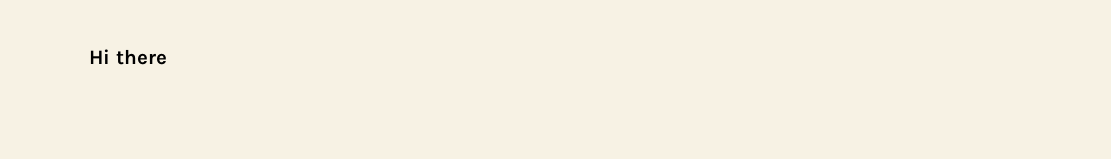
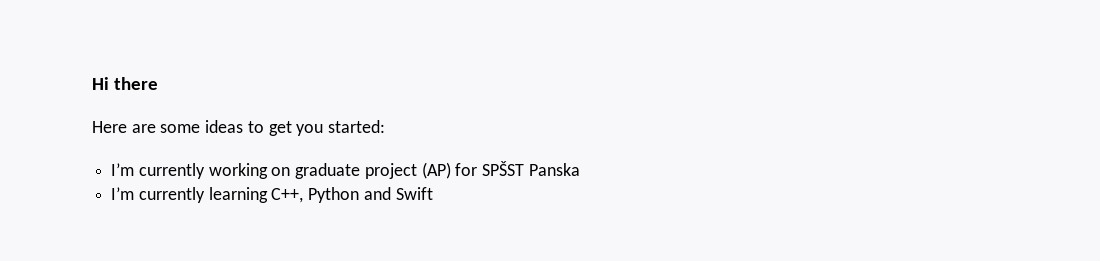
+ Here are some ideas to get you started:
+ I’m currently working on graduate project (AP) for SPŠST Panska
+ I’m currently learning C++, Python and Swift

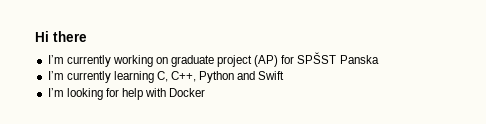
- Here are some ideas to get you started:
- I’m currently learning C++, Python and Swift
+ I’m currently learning C, C++, Python and Swift
+ I’m looking for help with Docker

